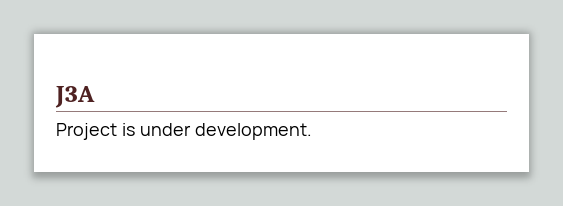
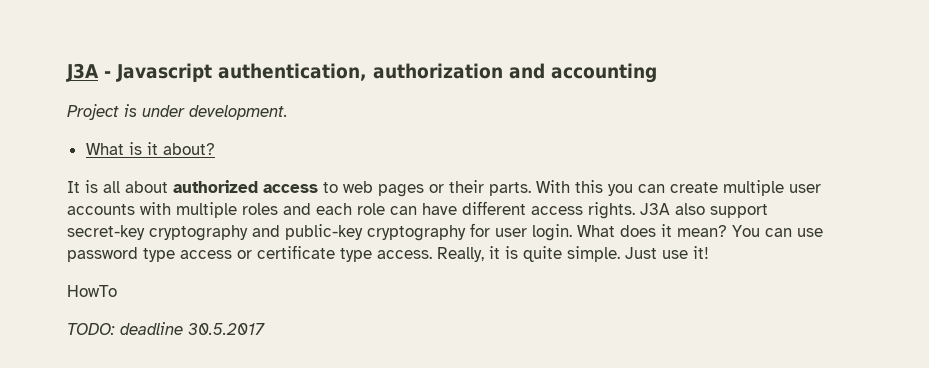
- J3A
+ J3A - Javascript authentication, authorization and accounting
  Project is under development.
+ What is it about?
+ It is all about authorized access to web pages or their parts. With this you can create multiple user accounts with multiple roles and each role can have different access rights. J3A also support secret-key cryptography and public-key cryptography for user login. What does it mean? You can use password type access or certificate type access. Really, it is quite simple. Just use it!
+ HowTo
+ TODO: deadline 30.5.2017

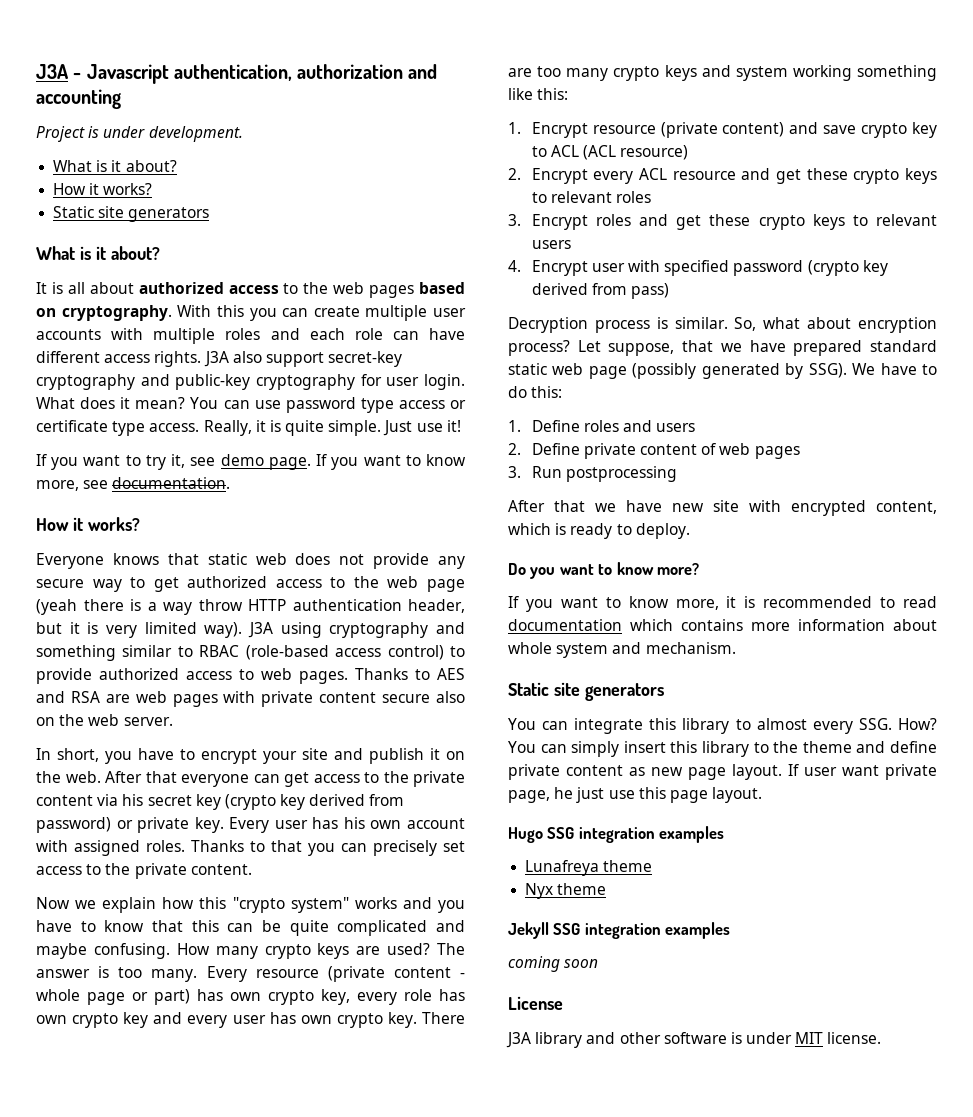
  Project is under development.
+ What is it about?
+ How it works?
+ Static site generators
- It is all about authorized access to web pages or their parts.
+ It is all about authorized access to the web pages based on cryptography.
- HowTo
- TODO: deadline 30.5.2017
+ If you want to try it, see demo page. If you want to know more, see documentation.
+ How it works?
+ Everyone knows that static web does not provide any secure way to get authorized access to the web page (yeah there is a way throw HTTP authentication header, but it is very limited way). J3A using cryptography and something similar to RBAC (role-based access control) to provide authorized access to web pages. Thanks to AES and RSA are web pages with private content secure also on the web server.
+ In short, you have to encrypt your site and publish it on the web. After that everyone can get access to the private content via his secret key (crypto key derived from password) or private key. Every user has his own account with assigned roles. Thanks to that you can precisely set access to the private content.
+ Now we explain how this "crypto system" works and you have to know that this can be quite complicated and maybe confusing. How many crypto keys are used? The answer is too many. Every resource (private content - whole page or part) has own crypto key, every role has own crypto key and every user has own crypto key. There are too many crypto keys and system working something like this:
+ 1. Encrypt resource (private content) and save crypto key to ACL (ACL resource)
+ 2. Encrypt every ACL resource and get these crypto keys to relevant roles
+ 3. Encrypt roles and get these crypto keys to relevant users
+ 4. Encrypt user with specified password (crypto key derived from pass)
+ Decryption process is similar. So, what about encryption process? Let suppose, that we have prepared standard static web page (possibly generated by SSG). We have to do this:
+ 1. Define roles and users
+ 2. Define private content of web pages
+ 3. Run postprocessing
+ After that we have new site with encrypted content, which is ready to deploy.
+ Do you want to know more?
+ If you want to know more, it is recommended to read documentation which contains more information about whole system and mechanism.
+ Static site generators
+ You can integrate this library to almost every SSG. How? You can simply insert this library to the theme and define private content as new page layout. If user want private page, he just use this page layout.
+ Hugo SSG integration examples
+ Lunafreya theme
+ Nyx theme
+ Jekyll SSG integration examples
+ coming soon
+ License
+ J3A library and other software is under MIT license.

